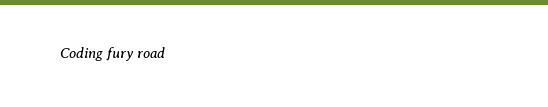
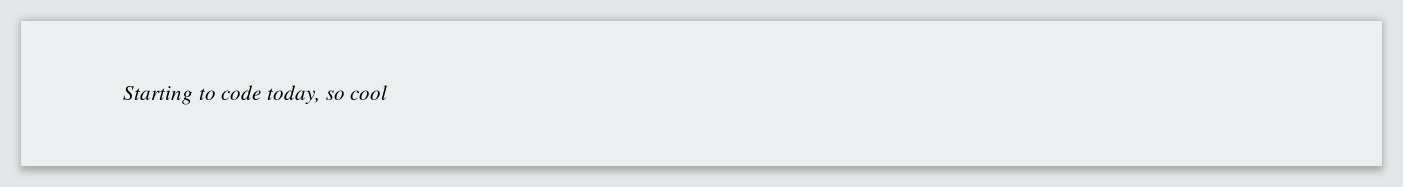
- Coding fury road
+ Starting to code today, so cool

